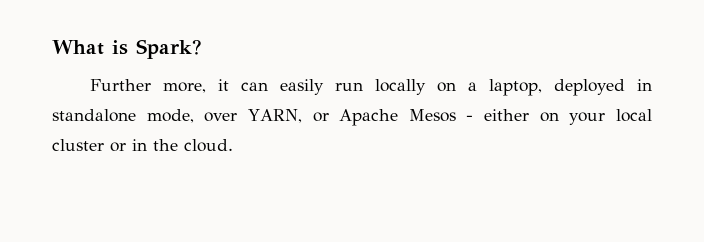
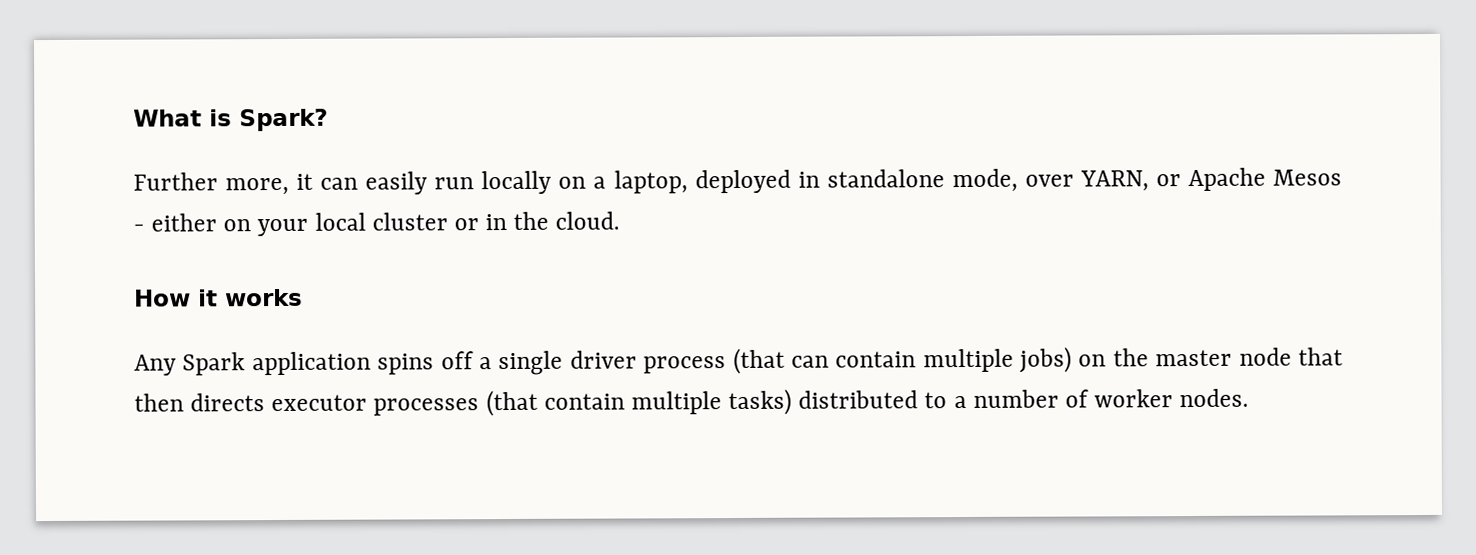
+ How it works
+ Any Spark application spins off a single driver process (that can contain multiple jobs) on the master node that then directs executor processes (that contain multiple tasks) distributed to a number of worker nodes.

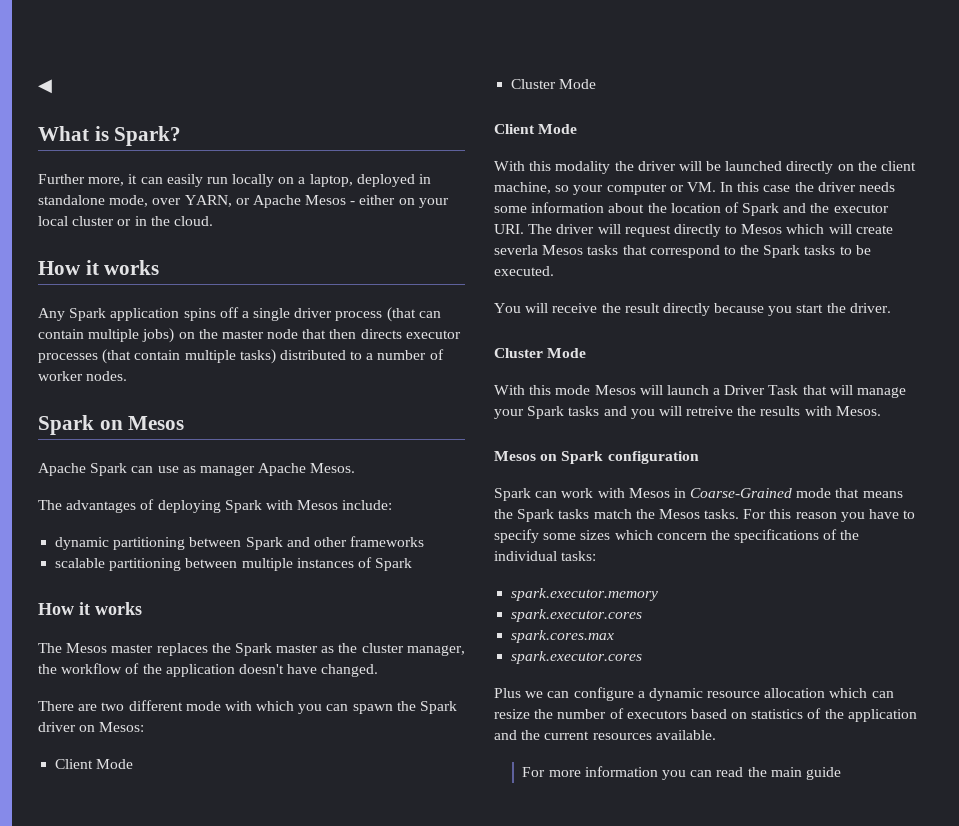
+ ◀
+ Spark on Mesos
+ Apache Spark can use as manager Apache Mesos.
+ The advantages of deploying Spark with Mesos include:
+ dynamic partitioning between Spark and other frameworks
+ scalable partitioning between multiple instances of Spark
+ How it works
+ The Mesos master replaces the Spark master as the cluster manager, the workflow of the application doesn't have changed.
+ There are two different mode with which you can spawn the Spark driver on Mesos:
+ Client Mode
+ Cluster Mode
+ Client Mode
+ With this modality the driver will be launched directly on the client machine, so your computer or VM. In this case the driver needs some information about the location of Spark and the executor URI. The driver will request directly to Mesos which will create severla Mesos tasks that correspond to the Spark tasks to be executed.
+ You will receive the result directly because you start the driver.
+ Cluster Mode
+ With this mode Mesos will launch a Driver Task that will manage your Spark tasks and you will retreive the results with Mesos.
+ Mesos on Spark configuration
+ Spark can work with Mesos in Coarse-Grained mode that means the Spark tasks match the Mesos tasks. For this reason you have to specify some sizes which concern the specifications of the individual tasks:
+ spark.executor.memory
+ spark.executor.cores
+ spark.cores.max
+ spark.executor.cores
+ Plus we can configure a dynamic resource allocation which can resize the number of executors based on statistics of the application and the current resources available.
+ For more information you can read the main guide

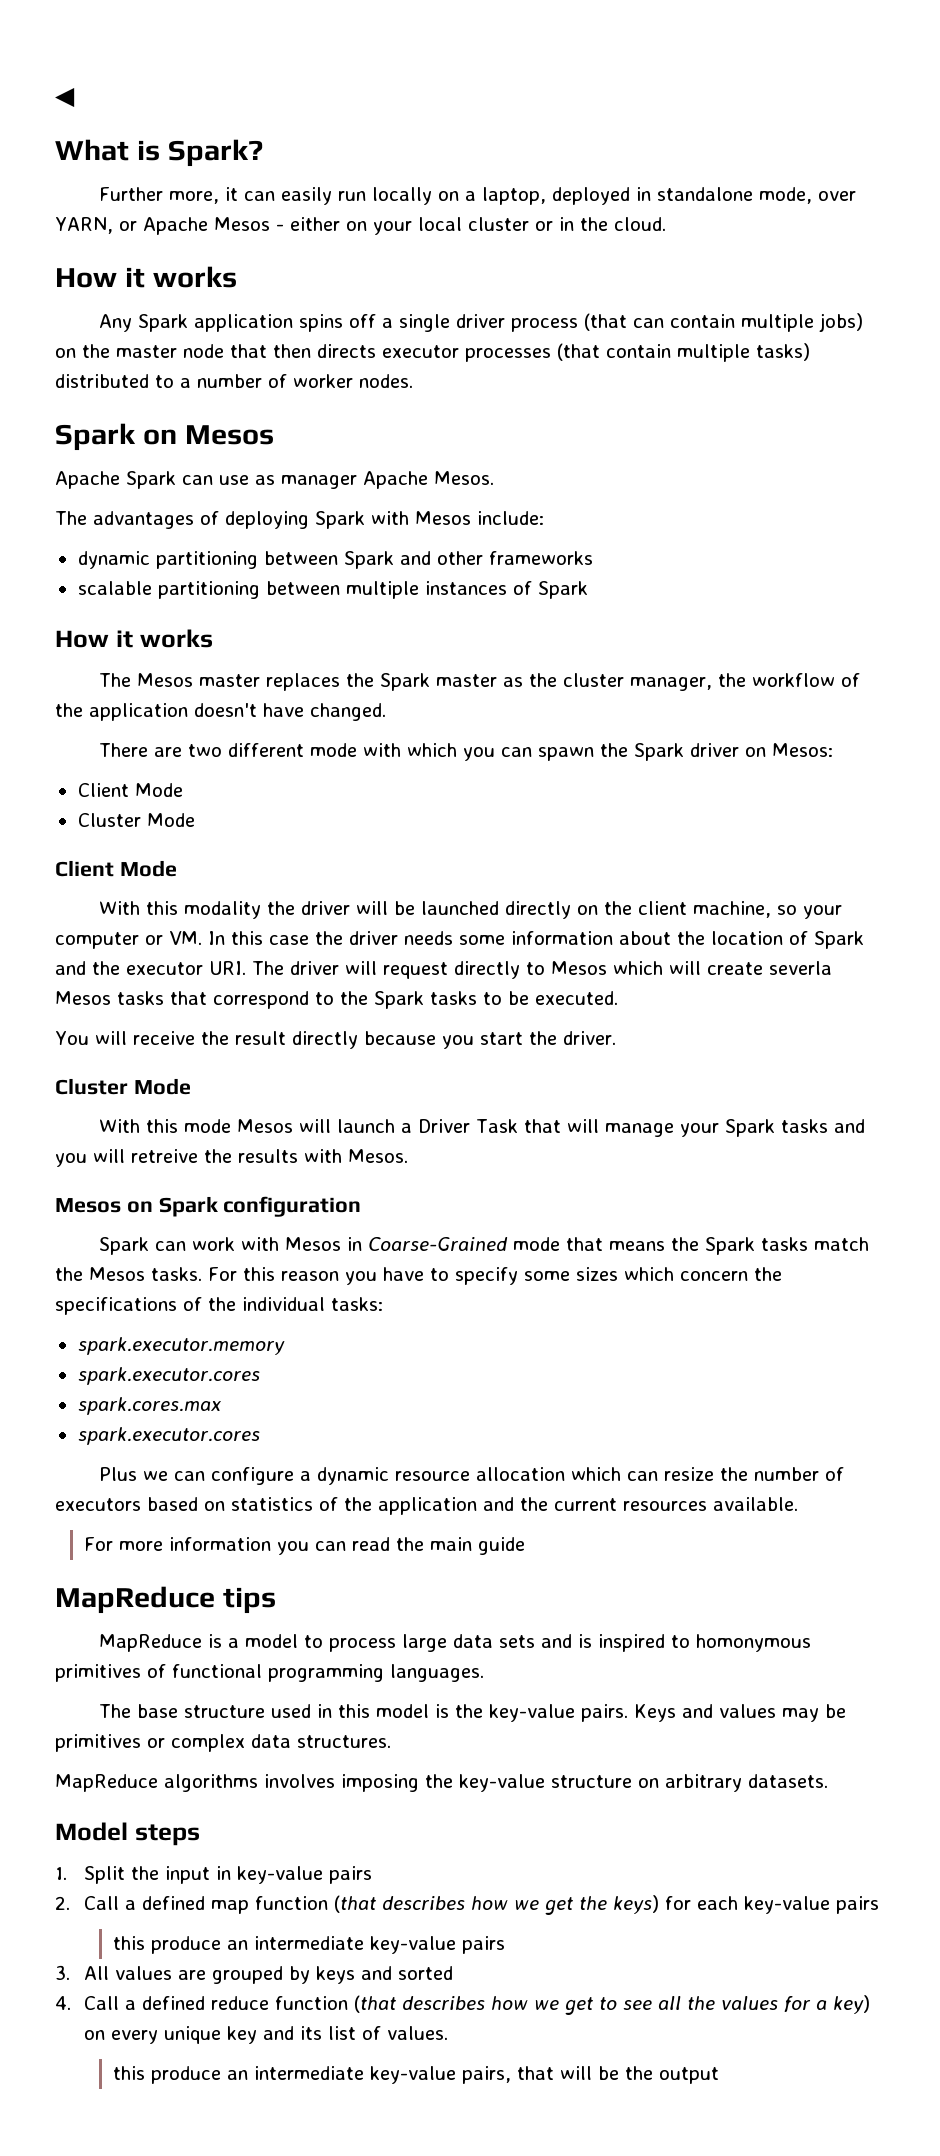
+ MapReduce tips
+ MapReduce is a model to process large data sets and is inspired to homonymous primitives of functional programming languages.
+ The base structure used in this model is the key-value pairs. Keys and values may be primitives or complex data structures.
+ MapReduce algorithms involves imposing the key-value structure on arbitrary datasets.
+ Model steps
+ 1. Split the input in key-value pairs
+ 2. Call a defined map function (that describes how we get the keys) for each key-value pairs
+ this produce an intermediate key-value pairs
+ 3. All values are grouped by keys and sorted
+ 4. Call a defined reduce function (that describes how we get to see all the values for a key) on every unique key and its list of values.
+ this produce an intermediate key-value pairs, that will be the output

